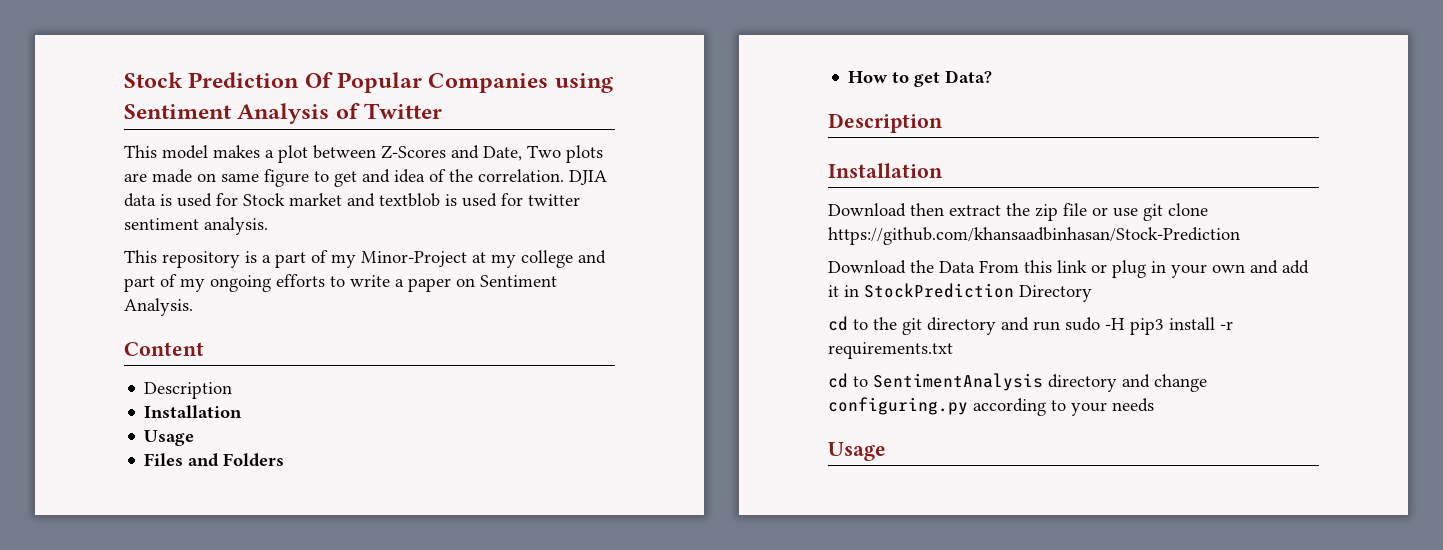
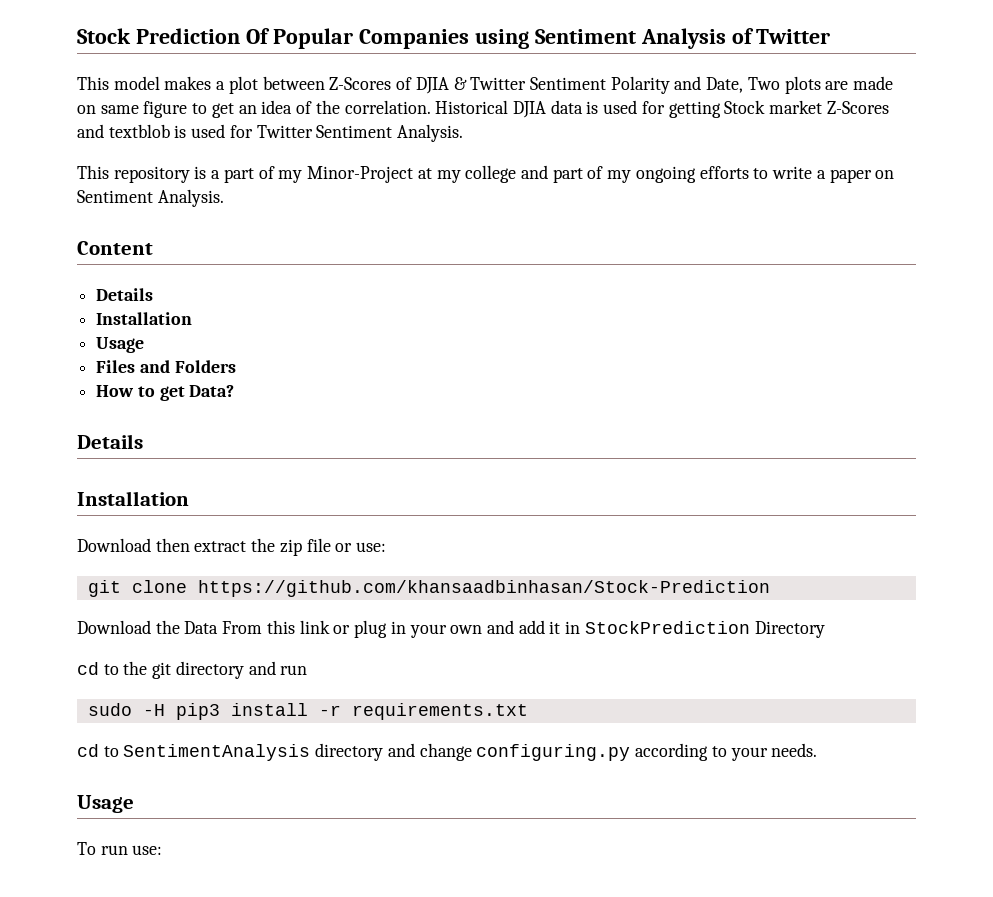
- This model makes a plot between Z-Scores and Date, Two plots are made on same figure to get and idea of the correlation.
+ This model makes a plot between Z-Scores of DJIA & Twitter Sentiment Polarity and Date, Two plots are made on same figure to get an idea of the correlation.
- DJIA data is used for Stock market and textblob is used for twitter sentiment analysis.
+ Historical DJIA data is used for getting Stock market Z-Scores and textblob is used for Twitter Sentiment Analysis.
  Content
- Description
+ Details
  How to get Data?
- Description
+ Details
- Download then extract the zip file or use git clone https://github.com/khansaadbinhasan/Stock-Prediction
+ Download then extract the zip file or use:
+ git clone https://github.com/khansaadbinhasan/Stock-Prediction
- cd to the git directory and run sudo -H pip3 install -r requirements.txt
+ cd to the git directory and run
+ sudo -H pip3 install -r requirements.txt
- cd to SentimentAnalysis directory and change configuring.py according to your needs
+ cd to SentimentAnalysis directory and change configuring.py according to your needs.
  Usage
+ To run use:

